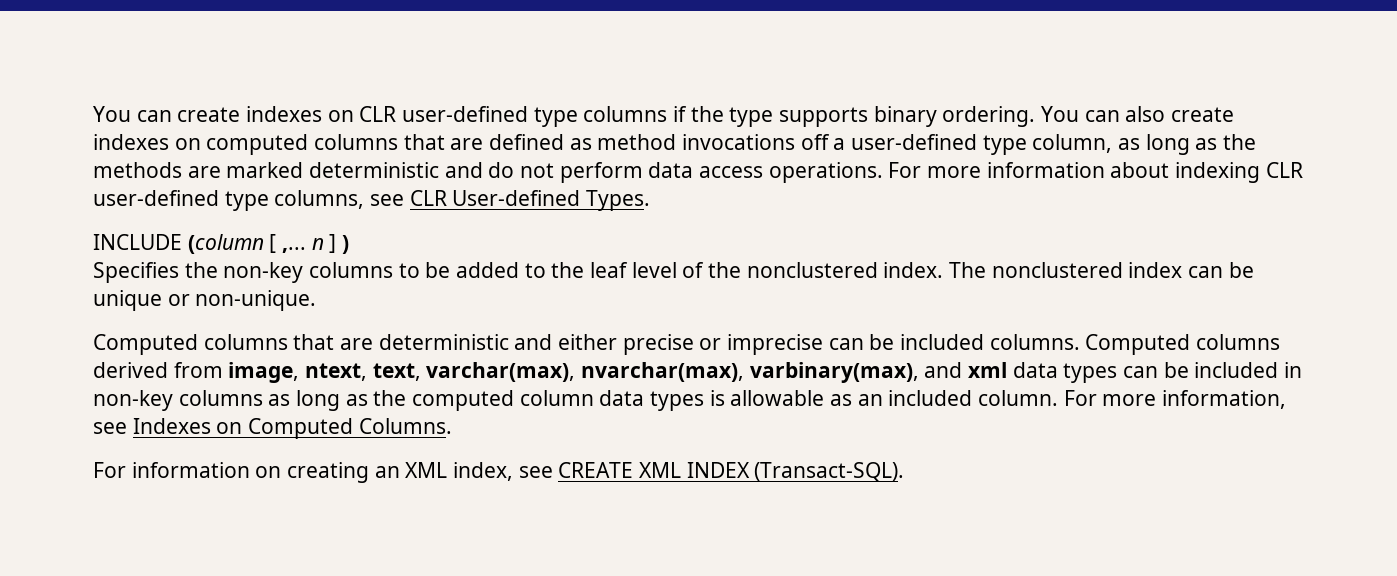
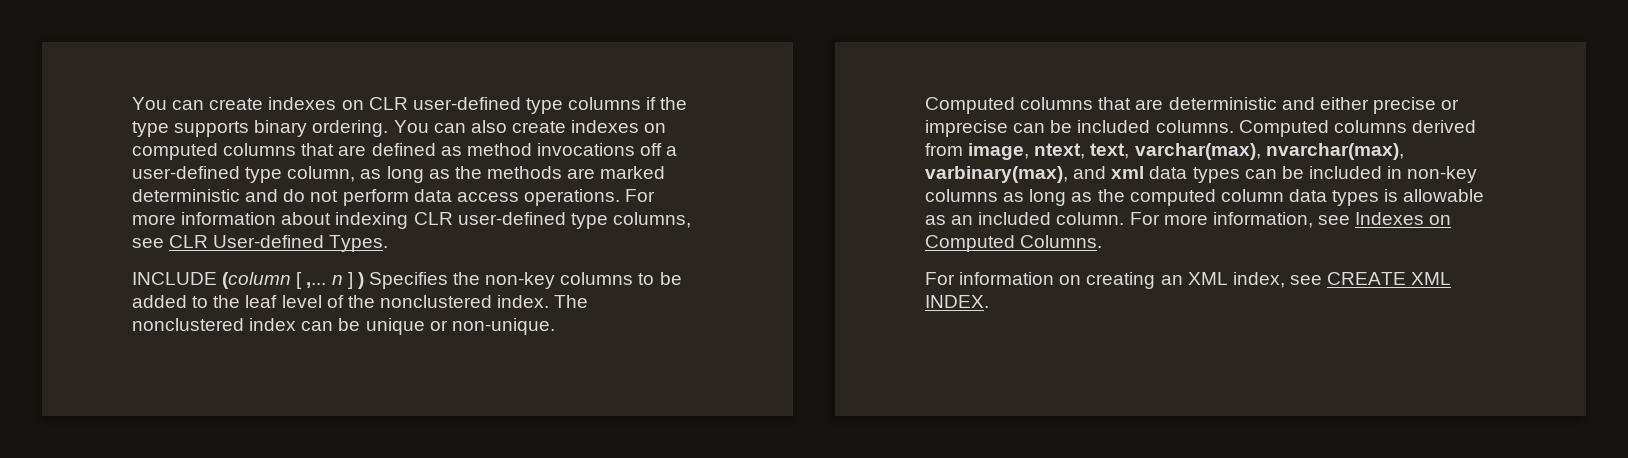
- INCLUDE (column [ ,... n ] )
- Specifies the non-key columns to be added to the leaf level of the nonclustered index.
+ INCLUDE (column [ ,... n ] ) Specifies the non-key columns to be added to the leaf level of the nonclustered index.
- For information on creating an XML index, see CREATE XML INDEX (Transact-SQL).
+ For information on creating an XML index, see CREATE XML INDEX.

